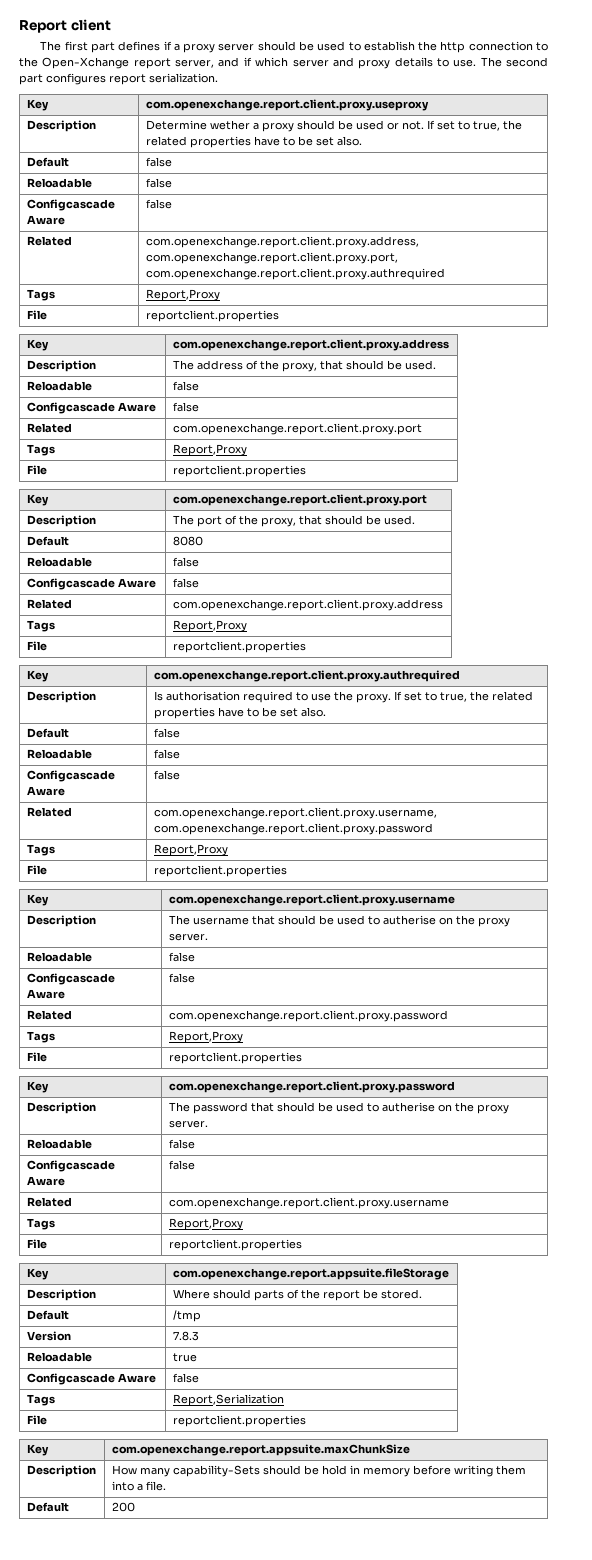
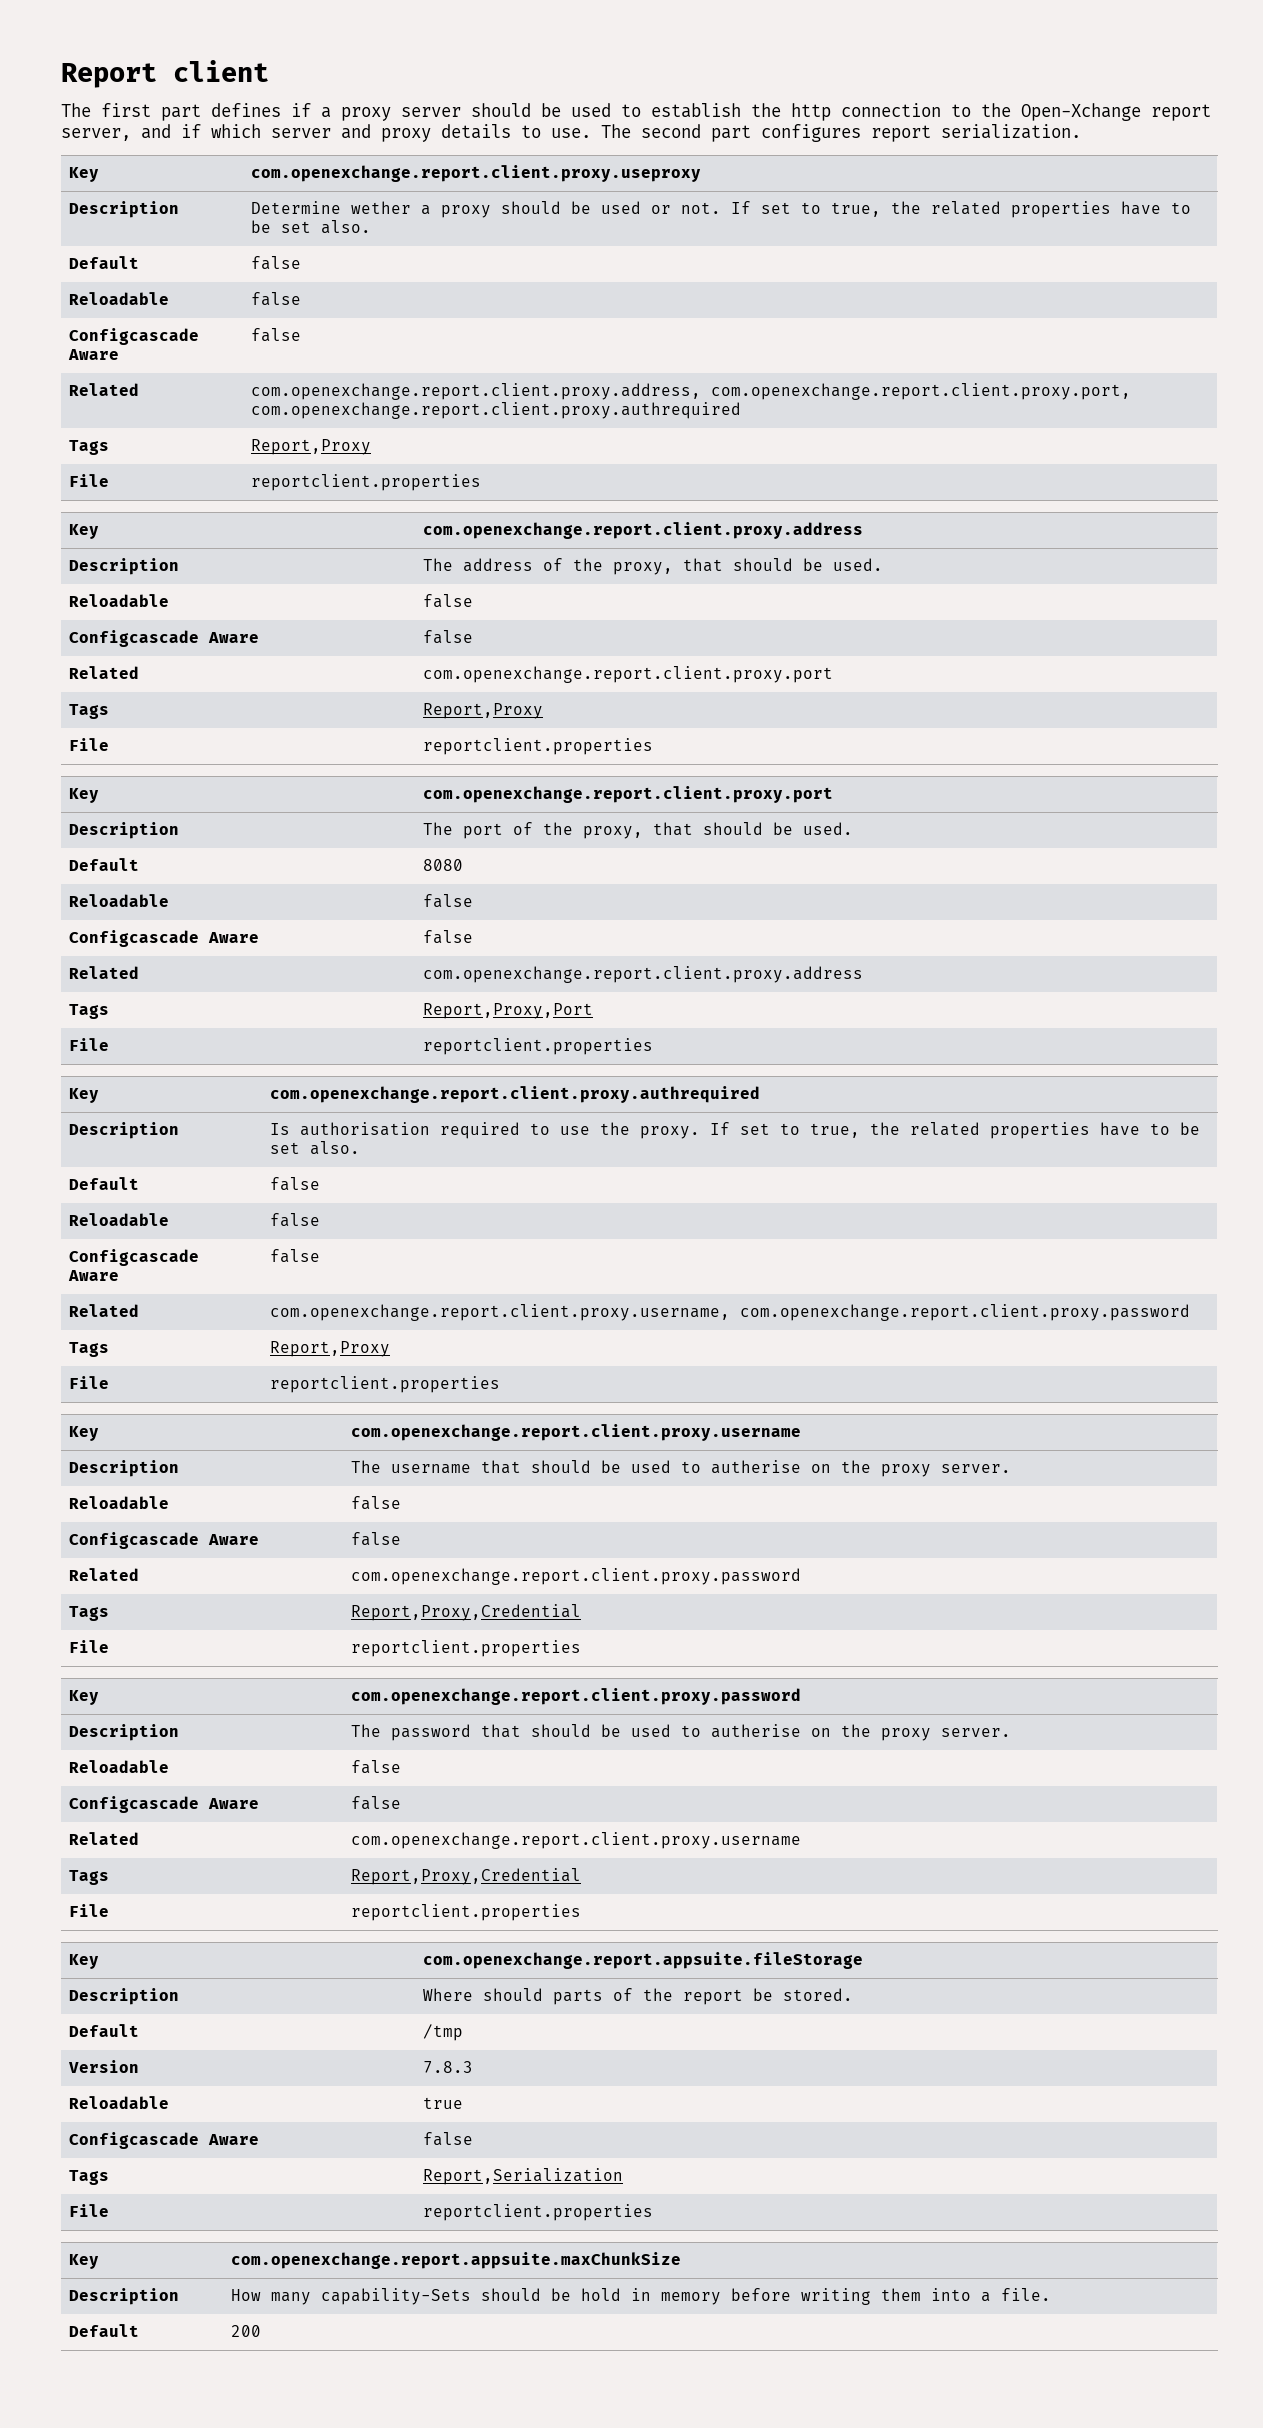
  Related | com.openexchange.report.client.proxy.address
- Tags | Report,Proxy
+ Tags | Report,Proxy,Port
  Related | com.openexchange.report.client.proxy.password
- Tags | Report,Proxy
+ Tags | Report,Proxy,Credential
  Related | com.openexchange.report.client.proxy.username
- Tags | Report,Proxy
+ Tags | Report,Proxy,Credential

